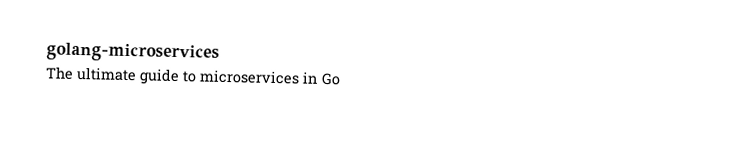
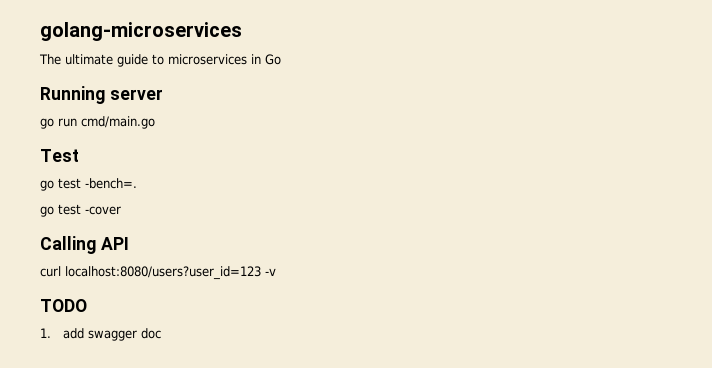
+ Running server
+ go run cmd/main.go
+ Test
+ go test -bench=.
+ go test -cover
+ Calling API
+ curl localhost:8080/users?user_id=123 -v
+ TODO
+ 1. add swagger doc

